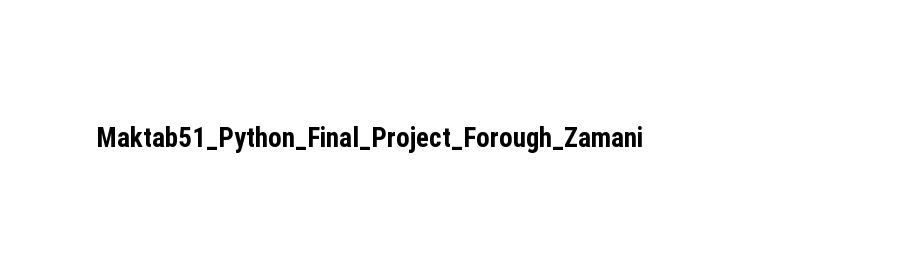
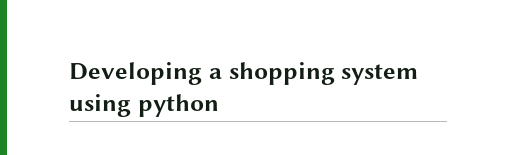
- Maktab51_Python_Final_Project_Forough_Zamani
+ Developing a shopping system using python

